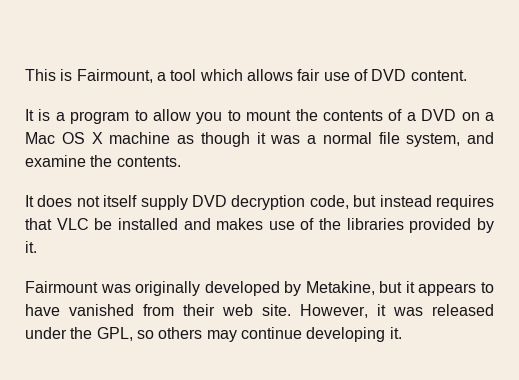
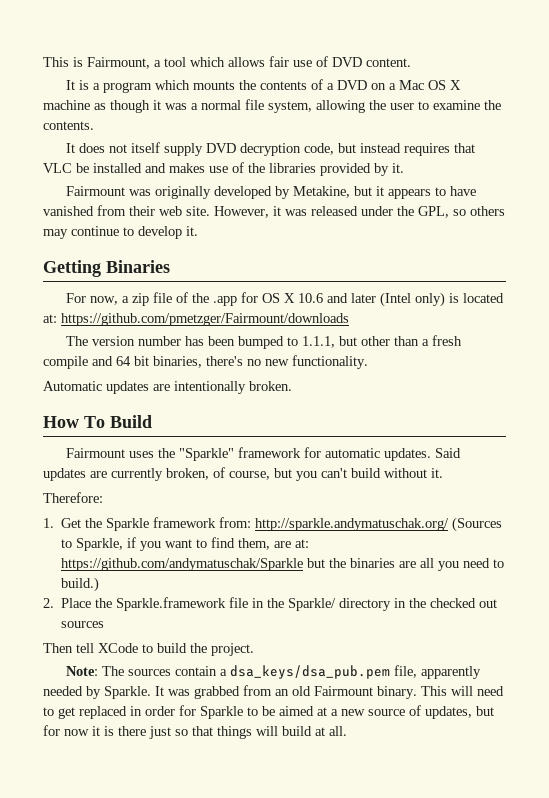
- It is a program to allow you to mount the contents of a DVD on a Mac OS X machine as though it was a normal file system, and examine the contents.
+ It is a program which mounts the contents of a DVD on a Mac OS X machine as though it was a normal file system, allowing the user to examine the contents.
- However, it was released under the GPL, so others may continue developing it.
+ However, it was released under the GPL, so others may continue to develop it.
+ Getting Binaries
+ For now, a zip file of the .app for OS X 10.6 and later (Intel only) is located at: https://github.com/pmetzger/Fairmount/downloads
+ The version number has been bumped to 1.1.1, but other than a fresh compile and 64 bit binaries, there's no new functionality.
+ Automatic updates are intentionally broken.
+ How To Build
+ Fairmount uses the "Sparkle" framework for automatic updates. Said updates are currently broken, of course, but you can't build without it.
+ Therefore:
+ 1. Get the Sparkle framework from: http://sparkle.andymatuschak.org/ (Sources to Sparkle, if you want to find them, are at: https://github.com/andymatuschak/Sparkle but the binaries are all you need to build.)
+ 2. Place the Sparkle.framework file in the Sparkle/ directory in the checked out sources
+ Then tell XCode to build the project.
+ Note: The sources contain a dsa_keys/dsa_pub.pem file, apparently needed by Sparkle. It was grabbed from an old Fairmount binary. This will need to get replaced in order for Sparkle to be aimed at a new source of updates, but for now it is there just so that things will build at all.

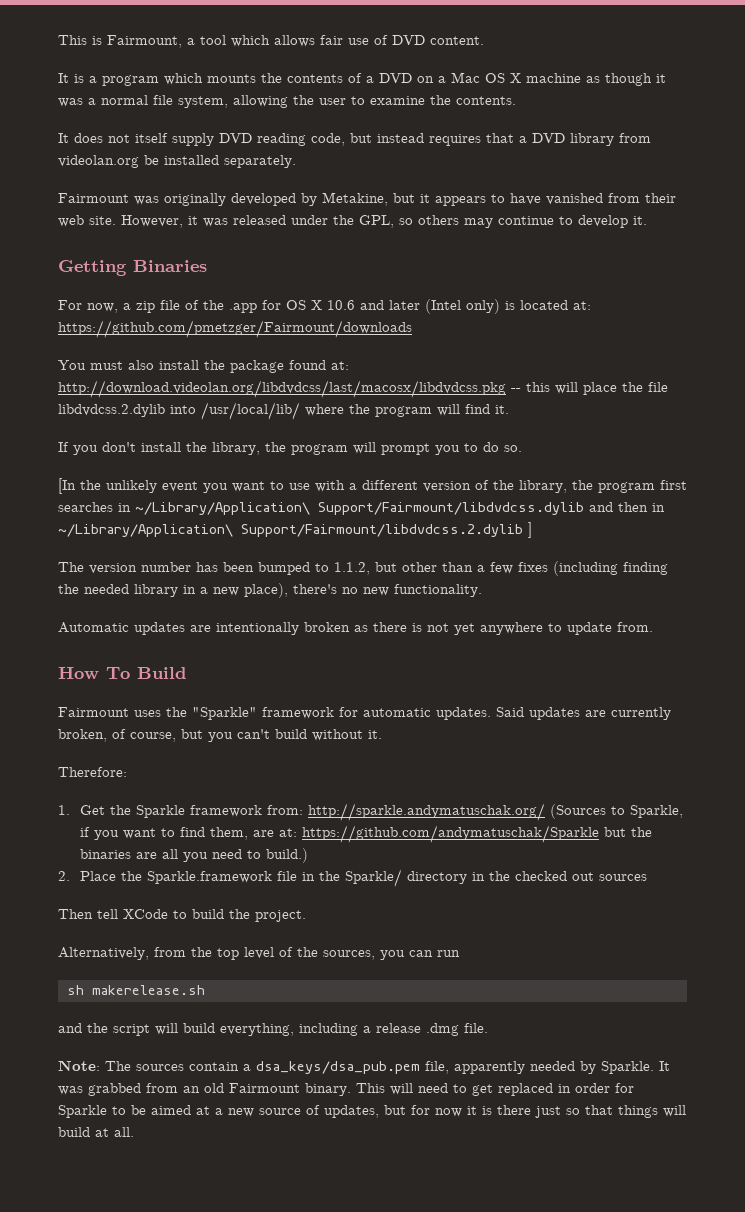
- It does not itself supply DVD decryption code, but instead requires that VLC be installed and makes use of the libraries provided by it.
+ It does not itself supply DVD reading code, but instead requires that a DVD library from videolan.org be installed separately.
+ You must also install the package found at: http://download.videolan.org/libdvdcss/last/macosx/libdvdcss.pkg -- this will place the file libdvdcss.2.dylib into /usr/local/lib/ where the program will find it.
+ If you don't install the library, the program will prompt you to do so.
+ [In the unlikely event you want to use with a different version of the library, the program first searches in ~/Library/Application\ Support/Fairmount/libdvdcss.dylib and then in ~/Library/Application\ Support/Fairmount/libdvdcss.2.dylib ]
- The version number has been bumped to 1.1.1, but other than a fresh compile and 64 bit binaries, there's no new functionality.
+ The version number has been bumped to 1.1.2, but other than a few fixes (including finding the needed library in a new place), there's no new functionality.
- Automatic updates are intentionally broken.
+ Automatic updates are intentionally broken as there is not yet anywhere to update from.
+ Alternatively, from the top level of the sources, you can run
+ sh makerelease.sh
+ and the script will build everything, including a release .dmg file.

